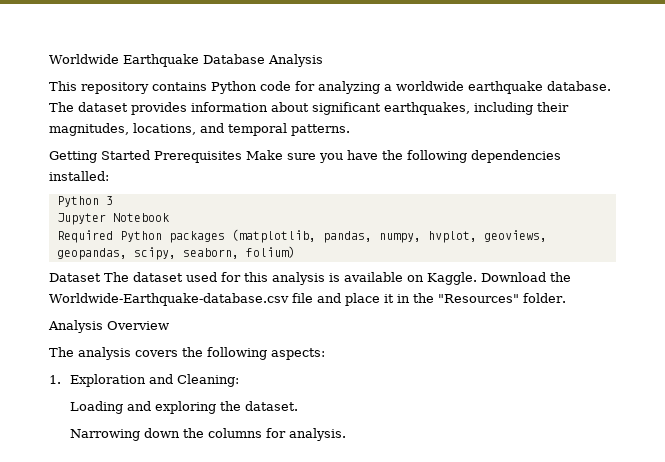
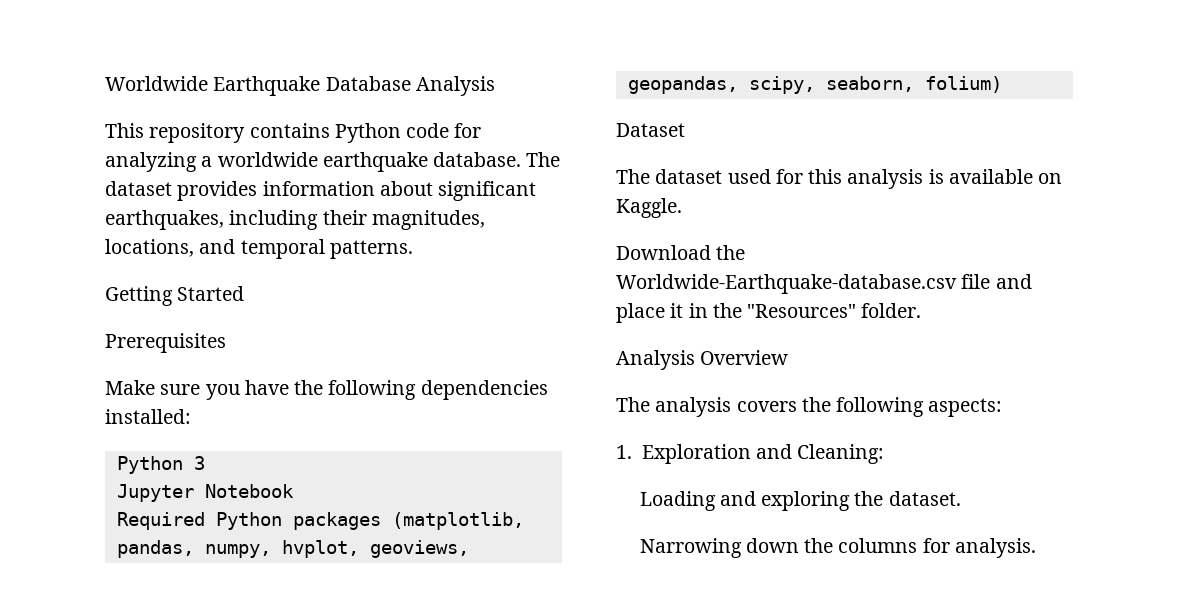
- Getting Started Prerequisites Make sure you have the following dependencies installed:
+ Getting Started
+ Prerequisites
+ Make sure you have the following dependencies installed:
- Dataset The dataset used for this analysis is available on Kaggle. Download the Worldwide-Earthquake-database.csv file and place it in the "Resources" folder.
+ Dataset
+ The dataset used for this analysis is available on Kaggle.
+ Download the Worldwide-Earthquake-database.csv file and place it in the "Resources" folder.

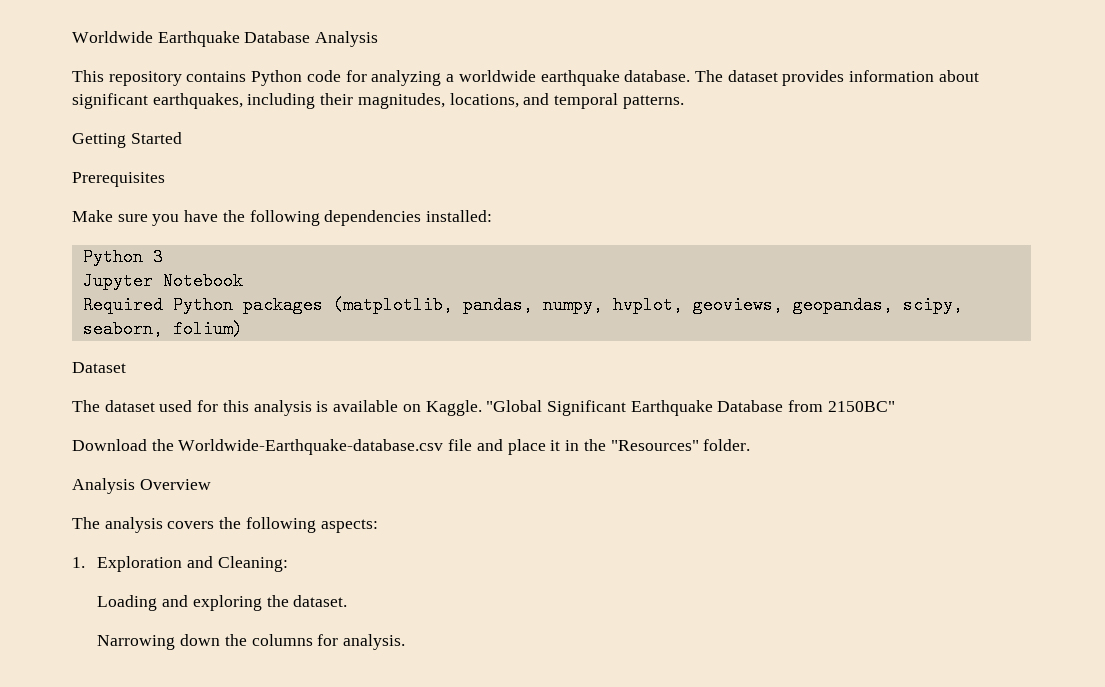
+ "Global Significant Earthquake Database from 2150BC"

